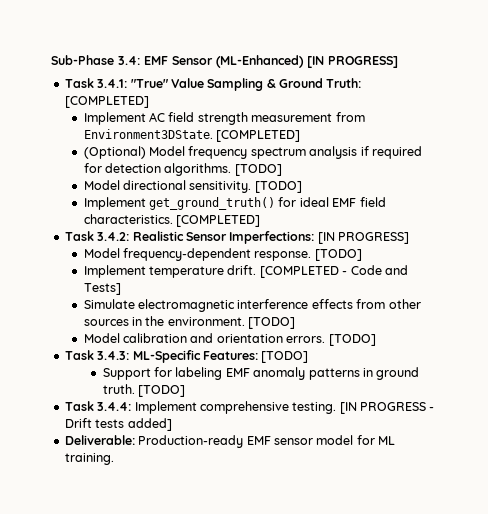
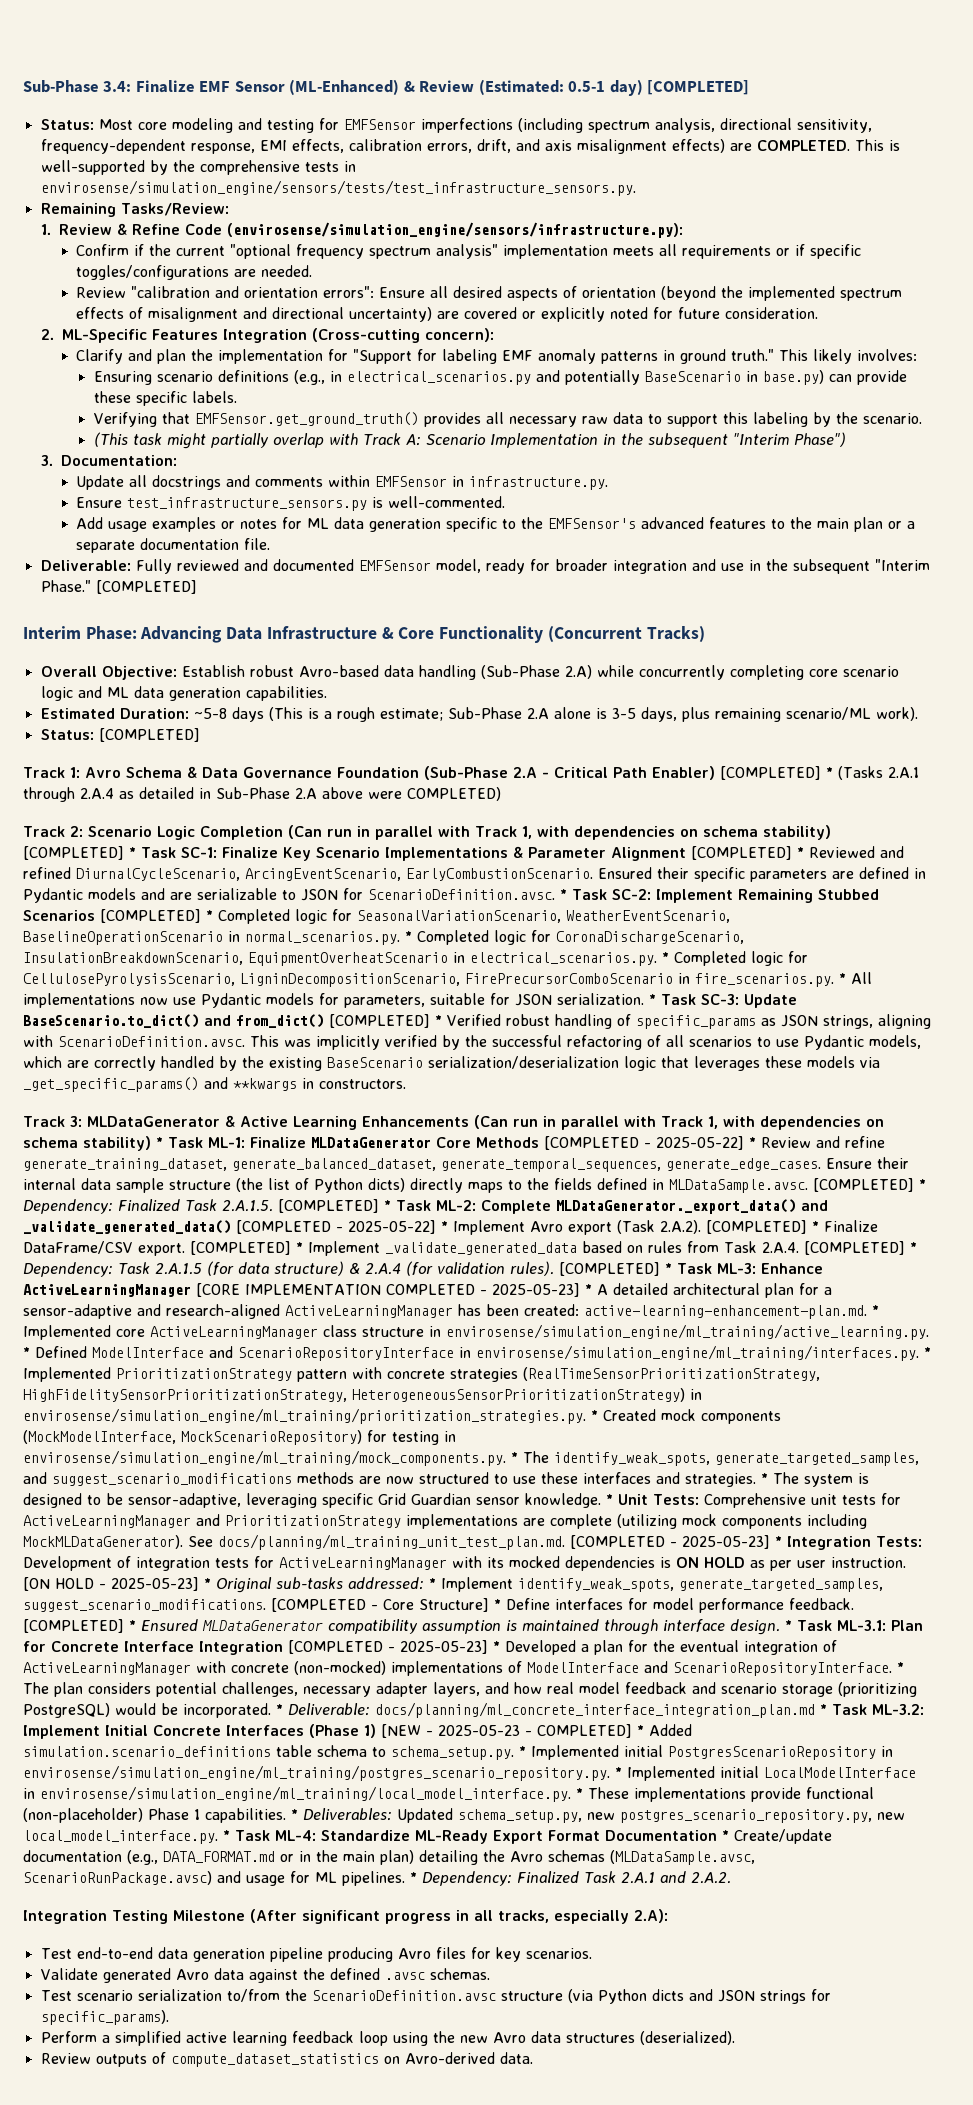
- Sub-Phase 3.4: EMF Sensor (ML-Enhanced) [IN PROGRESS]
- Task 3.4.1: "True" Value Sampling & Ground Truth: [COMPLETED]
- Implement AC field strength measurement from Environment3DState. [COMPLETED]
- (Optional) Model frequency spectrum analysis if required for detection algorithms. [TODO]
- Model directional sensitivity. [TODO]
- Implement get_ground_truth() for ideal EMF field characteristics. [COMPLETED]
- Task 3.4.2: Realistic Sensor Imperfections: [IN PROGRESS]
- Model frequency-dependent response. [TODO]
- Implement temperature drift. [COMPLETED - Code and Tests]
- Simulate electromagnetic interference effects from other sources in the environment. [TODO]
- Model calibration and orientation errors. [TODO]
- Task 3.4.3: ML-Specific Features: [TODO]
- Support for labeling EMF anomaly patterns in ground truth. [TODO]
- Task 3.4.4: Implement comprehensive testing. [IN PROGRESS - Drift tests added]
- Deliverable: Production-ready EMF sensor model for ML training.
+ Sub-Phase 3.4: Finalize EMF Sensor (ML-Enhanced) & Review (Estimated: 0.5-1 day) [COMPLETED]
+ Status: Most core modeling and testing for EMFSensor imperfections (including spectrum analysis, directional sensitivity, frequency-dependent response, EMI effects, calibration errors, drift, and axis misalignment effects) are COMPLETED. This is well-supported by the comprehensive tests in envirosense/simulation_engine/sensors/tests/test_infrastructure_sensors.py.
+ Remaining Tasks/Review:
+ 1. Review & Refine Code (envirosense/simulation_engine/sensors/infrastructure.py):
+ Confirm if the current "optional frequency spectrum analysis" implementation meets all requirements or if specific toggles/configurations are needed.
+ Review "calibration and orientation errors": Ensure all desired aspects of orientation (beyond the implemented spectrum effects of misalignment and directional uncertainty) are covered or explicitly noted for future consideration.
+ 2. ML-Specific Features Integration (Cross-cutting concern):
+ Clarify and plan the implementation for "Support for labeling EMF anomaly patterns in ground truth." This likely involves:
+ Ensuring scenario definitions (e.g., in electrical_scenarios.py and potentially BaseScenario in base.py) can provide these specific labels.
+ Verifying that EMFSensor.get_ground_truth() provides all necessary raw data to support this labeling by the scenario.
+ (This task might partially overlap with Track A: Scenario Implementation in the subsequent "Interim Phase")
+ 3. Documentation:
+ Update all docstrings and comments within EMFSensor in infrastructure.py.
+ Ensure test_infrastructure_sensors.py is well-commented.
+ Add usage examples or notes for ML data generation specific to the EMFSensor's advanced features to the main plan or a separate documentation file.
+ Deliverable: Fully reviewed and documented EMFSensor model, ready for broader integration and use in the subsequent "Interim Phase." [COMPLETED]
+ Interim Phase: Advancing Data Infrastructure & Core Functionality (Concurrent Tracks)
+ Overall Objective: Establish robust Avro-based data handling (Sub-Phase 2.A) while concurrently completing core scenario logic and ML data generation capabilities.
+ Estimated Duration: ~5-8 days (This is a rough estimate; Sub-Phase 2.A alone is 3-5 days, plus remaining scenario/ML work).
+ Status: [COMPLETED]
+ Track 1: Avro Schema & Data Governance Foundation (Sub-Phase 2.A - Critical Path Enabler) [COMPLETED] * (Tasks 2.A.1 through 2.A.4 as detailed in Sub-Phase 2.A above were COMPLETED)
+ Track 2: Scenario Logic Completion (Can run in parallel with Track 1, with dependencies on schema stability) [COMPLETED] * Task SC-1: Finalize Key Scenario Implementations & Parameter Alignment [COMPLETED] * Reviewed and refined DiurnalCycleScenario, ArcingEventScenario, EarlyCombustionScenario. Ensured their specific parameters are defined in Pydantic models and are serializable to JSON for ScenarioDefinition.avsc. * Task SC-2: Implement Remaining Stubbed Scenarios [COMPLETED] * Completed logic for SeasonalVariationScenario, WeatherEventScenario, BaselineOperationScenario in normal_scenarios.py. * Completed logic for CoronaDischargeScenario, InsulationBreakdownScenario, EquipmentOverheatScenario in electrical_scenarios.py. * Completed logic for CellulosePyrolysisScenario, LigninDecompositionScenario, FirePrecursorComboScenario in fire_scenarios.py. * All implementations now use Pydantic models for parameters, suitable for JSON serialization. * Task SC-3: Update BaseScenario.to_dict() and from_dict() [COMPLETED] * Verified robust handling of specific_params as JSON strings, aligning with ScenarioDefinition.avsc. This was implicitly verified by the successful refactoring of all scenarios to use Pydantic models, which are correctly handled by the existing BaseScenario serialization/deserialization logic that leverages these models via _get_specific_params() and **kwargs in constructors.
+ Track 3: MLDataGenerator & Active Learning Enhancements (Can run in parallel with Track 1, with dependencies on schema stability) * Task ML-1: Finalize MLDataGenerator Core Methods [COMPLETED - 2025-05-22] * Review and refine generate_training_dataset, generate_balanced_dataset, generate_temporal_sequences, generate_edge_cases. Ensure their internal data sample structure (the list of Python dicts) directly maps to the fields defined in MLDataSample.avsc. [COMPLETED] * Dependency: Finalized Task 2.A.1.5. [COMPLETED] * Task ML-2: Complete MLDataGenerator._export_data() and _validate_generated_data() [COMPLETED - 2025-05-22] * Implement Avro export (Task 2.A.2). [COMPLETED] * Finalize DataFrame/CSV export. [COMPLETED] * Implement _validate_generated_data based on rules from Task 2.A.4. [COMPLETED] * Dependency: Task 2.A.1.5 (for data structure) & 2.A.4 (for validation rules). [COMPLETED] * Task ML-3: Enhance ActiveLearningManager [CORE IMPLEMENTATION COMPLETED - 2025-05-23] * A detailed architectural plan for a sensor-adaptive and research-aligned ActiveLearningManager has been created: active-learning-enhancement-plan.md. * Implemented core ActiveLearningManager class structure in envirosense/simulation_engine/ml_training/active_learning.py. * Defined ModelInterface and ScenarioRepositoryInterface in envirosense/simulation_engine/ml_training/interfaces.py. * Implemented PrioritizationStrategy pattern with concrete strategies (RealTimeSensorPrioritizationStrategy, HighFidelitySensorPrioritizationStrategy, HeterogeneousSensorPrioritizationStrategy) in envirosense/simulation_engine/ml_training/prioritization_strategies.py. * Created mock components (MockModelInterface, MockScenarioRepository) for testing in envirosense/simulation_engine/ml_training/mock_components.py. * The identify_weak_spots, generate_targeted_samples, and suggest_scenario_modifications methods are now structured to use these interfaces and strategies. * The system is designed to be sensor-adaptive, leveraging specific Grid Guardian sensor knowledge. * Unit Tests: Comprehensive unit tests for ActiveLearningManager and PrioritizationStrategy implementations are complete (utilizing mock components including MockMLDataGenerator). See docs/planning/ml_training_unit_test_plan.md. [COMPLETED - 2025-05-23] * Integration Tests: Development of integration tests for ActiveLearningManager with its mocked dependencies is ON HOLD as per user instruction. [ON HOLD - 2025-05-23] * Original sub-tasks addressed: * Implement identify_weak_spots, generate_targeted_samples, suggest_scenario_modifications. [COMPLETED - Core Structure] * Define interfaces for model performance feedback. [COMPLETED] * Ensured MLDataGenerator compatibility assumption is maintained through interface design. * Task ML-3.1: Plan for Concrete Interface Integration [COMPLETED - 2025-05-23] * Developed a plan for the eventual integration of ActiveLearningManager with concrete (non-mocked) implementations of ModelInterface and ScenarioRepositoryInterface. * The plan considers potential challenges, necessary adapter layers, and how real model feedback and scenario storage (prioritizing PostgreSQL) would be incorporated. * Deliverable: docs/planning/ml_concrete_interface_integration_plan.md * Task ML-3.2: Implement Initial Concrete Interfaces (Phase 1) [NEW - 2025-05-23 - COMPLETED] * Added simulation.scenario_definitions table schema to schema_setup.py. * Implemented initial PostgresScenarioRepository in envirosense/simulation_engine/ml_training/postgres_scenario_repository.py. * Implemented initial LocalModelInterface in envirosense/simulation_engine/ml_training/local_model_interface.py. * These implementations provide functional (non-placeholder) Phase 1 capabilities. * Deliverables: Updated schema_setup.py, new postgres_scenario_repository.py, new local_model_interface.py. * Task ML-4: Standardize ML-Ready Export Format Documentation * Create/update documentation (e.g., DATA_FORMAT.md or in the main plan) detailing the Avro schemas (MLDataSample.avsc, ScenarioRunPackage.avsc) and usage for ML pipelines. * Dependency: Finalized Task 2.A.1 and 2.A.2.
+ Integration Testing Milestone (After significant progress in all tracks, especially 2.A):
+ Test end-to-end data generation pipeline producing Avro files for key scenarios.
+ Validate generated Avro data against the defined .avsc schemas.
+ Test scenario serialization to/from the ScenarioDefinition.avsc structure (via Python dicts and JSON strings for specific_params).
+ Perform a simplified active learning feedback loop using the new Avro data structures (deserialized).
+ Review outputs of compute_dataset_statistics on Avro-derived data.

